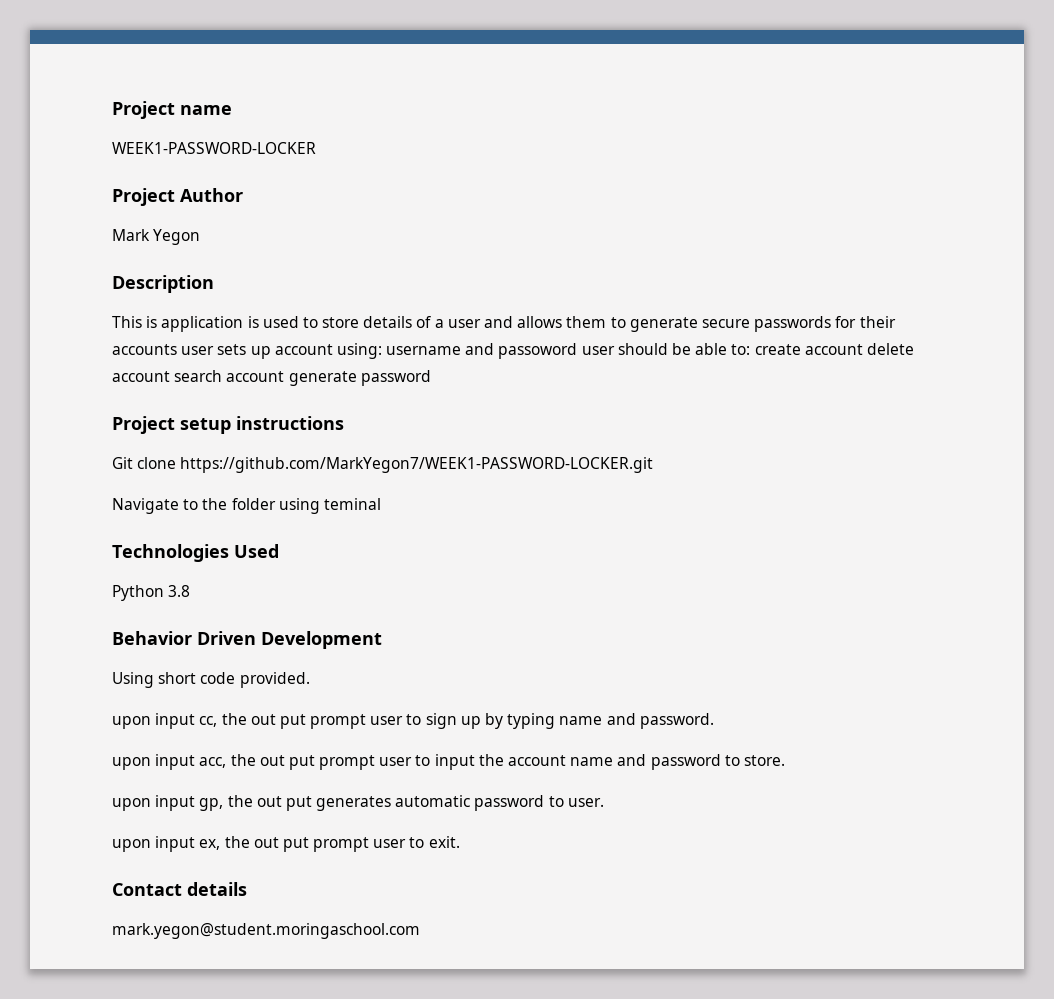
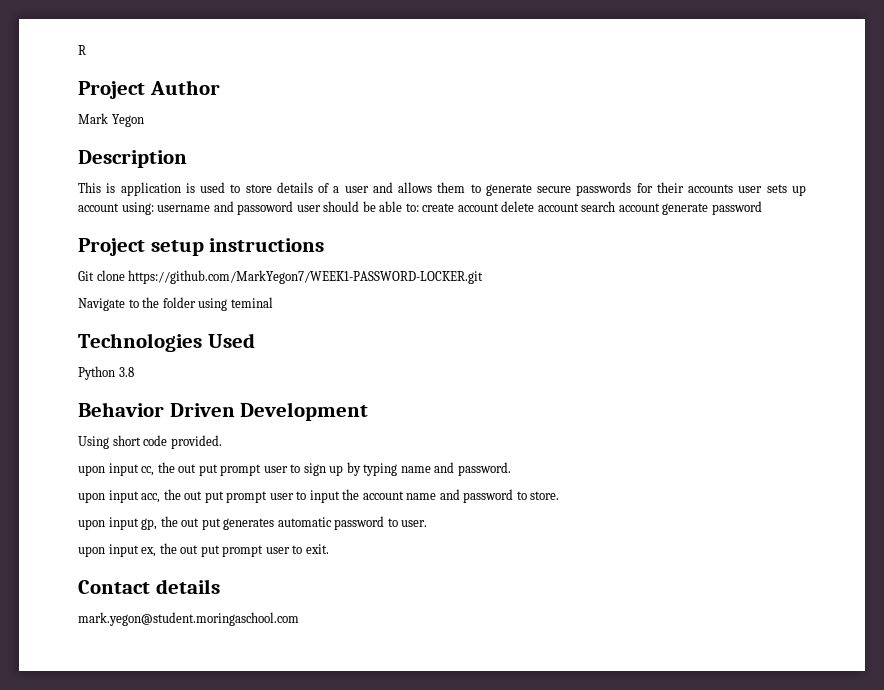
- Project name
- WEEK1-PASSWORD-LOCKER
+ R

